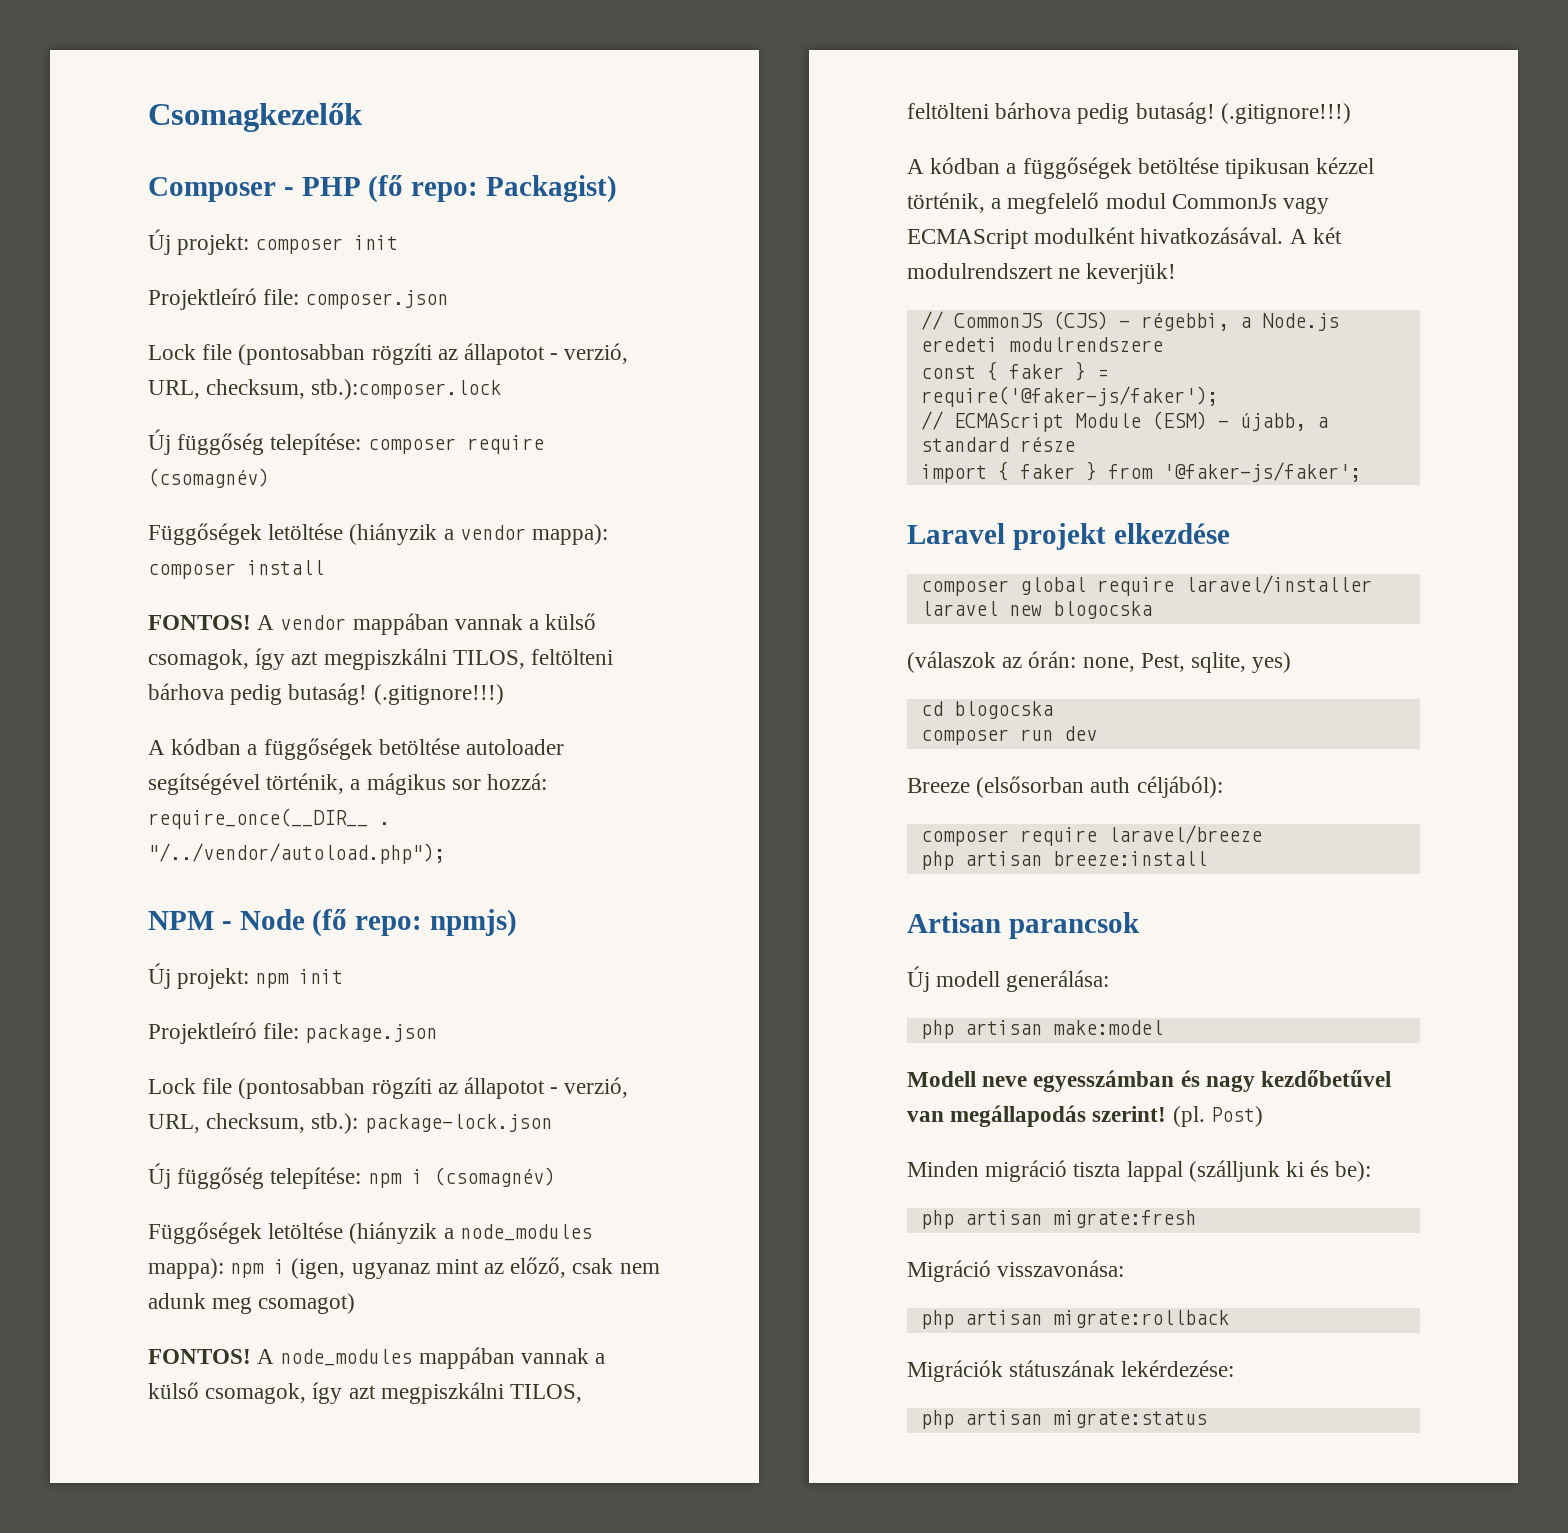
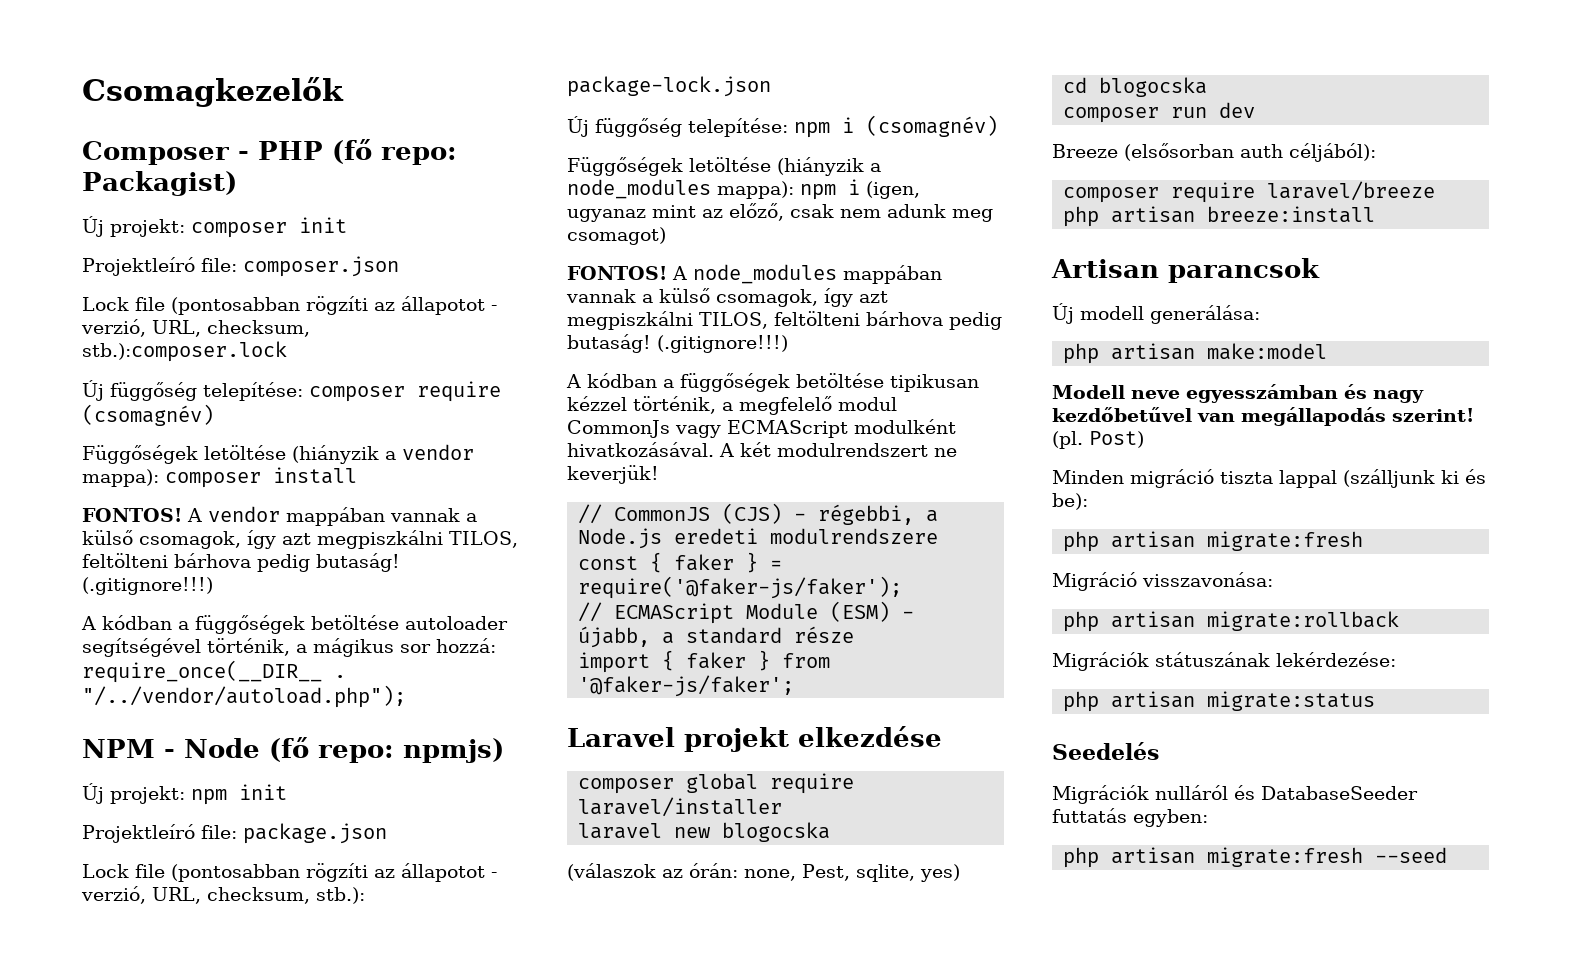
+ Seedelés
+ Migrációk nulláról és DatabaseSeeder futtatás egyben:
+ php artisan migrate:fresh --seed

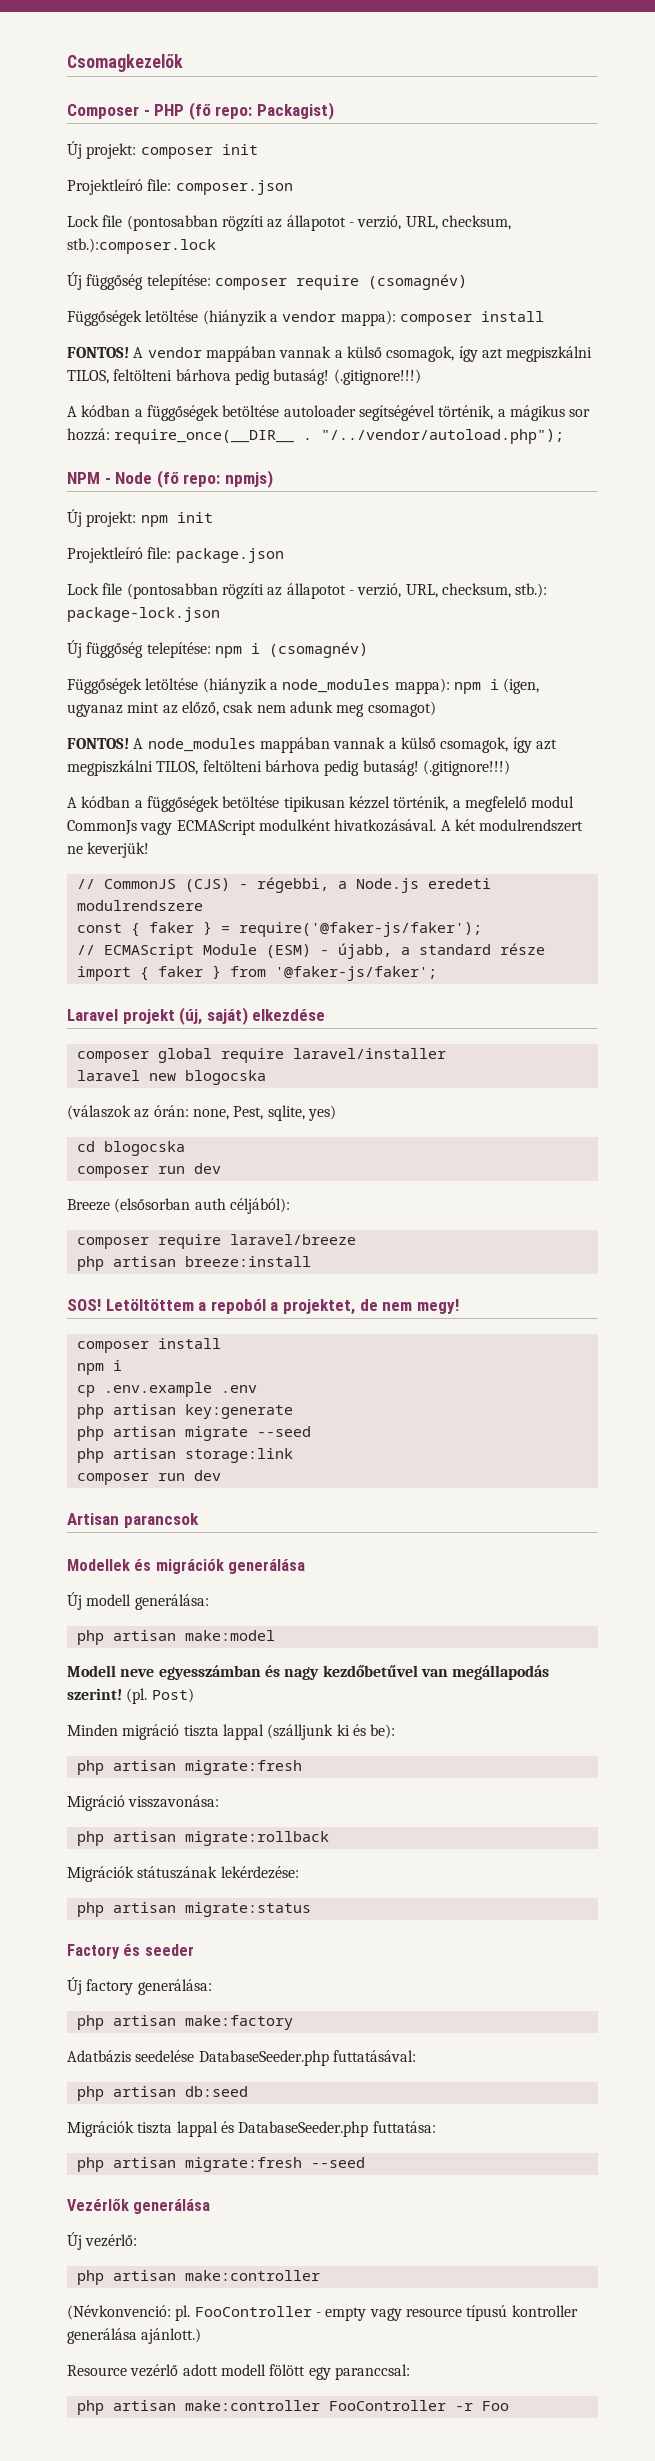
- Laravel projekt elkezdése
+ Laravel projekt (új, saját) elkezdése
+ SOS! Letöltöttem a repoból a projektet, de nem megy!
+ composer install
+ npm i
+ cp .env.example .env
+ php artisan key:generate
+ php artisan migrate --seed
+ php artisan storage:link
+ composer run dev
  Artisan parancsok
+ Modellek és migrációk generálása
- Seedelés
- Migrációk nulláról és DatabaseSeeder futtatás egyben:
+ Factory és seeder
+ Új factory generálása:
+ php artisan make:factory
+ Adatbázis seedelése DatabaseSeeder.php futtatásával:
+ php artisan db:seed
+ Migrációk tiszta lappal és DatabaseSeeder.php futtatása:
  php artisan migrate:fresh --seed
+ Vezérlők generálása
+ Új vezérlő:
+ php artisan make:controller
+ (Névkonvenció: pl. FooController - empty vagy resource típusú kontroller generálása ajánlott.)
+ Resource vezérlő adott modell fölött egy paranccsal:
+ php artisan make:controller FooController -r Foo

